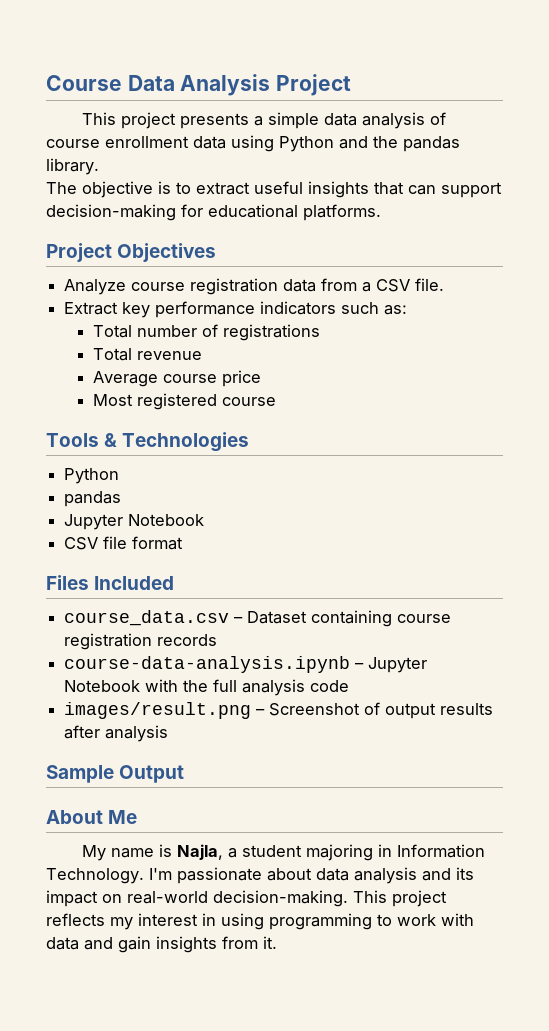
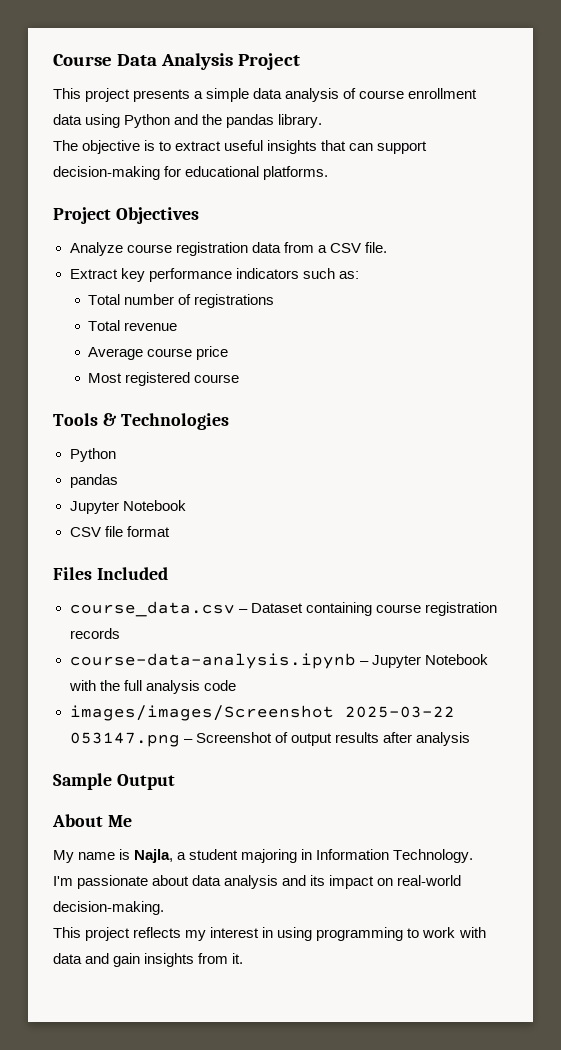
- images/result.png – Screenshot of output results after analysis
+ images/images/Screenshot 2025-03-22 053147.png – Screenshot of output results after analysis
- My name is Najla, a student majoring in Information Technology. I'm passionate about data analysis and its impact on real-world decision-making. This project reflects my interest in using programming to work with data and gain insights from it.
+ My name is Najla, a student majoring in Information Technology.
+ I'm passionate about data analysis and its impact on real-world decision-making.
+ This project reflects my interest in using programming to work with data and gain insights from it.

